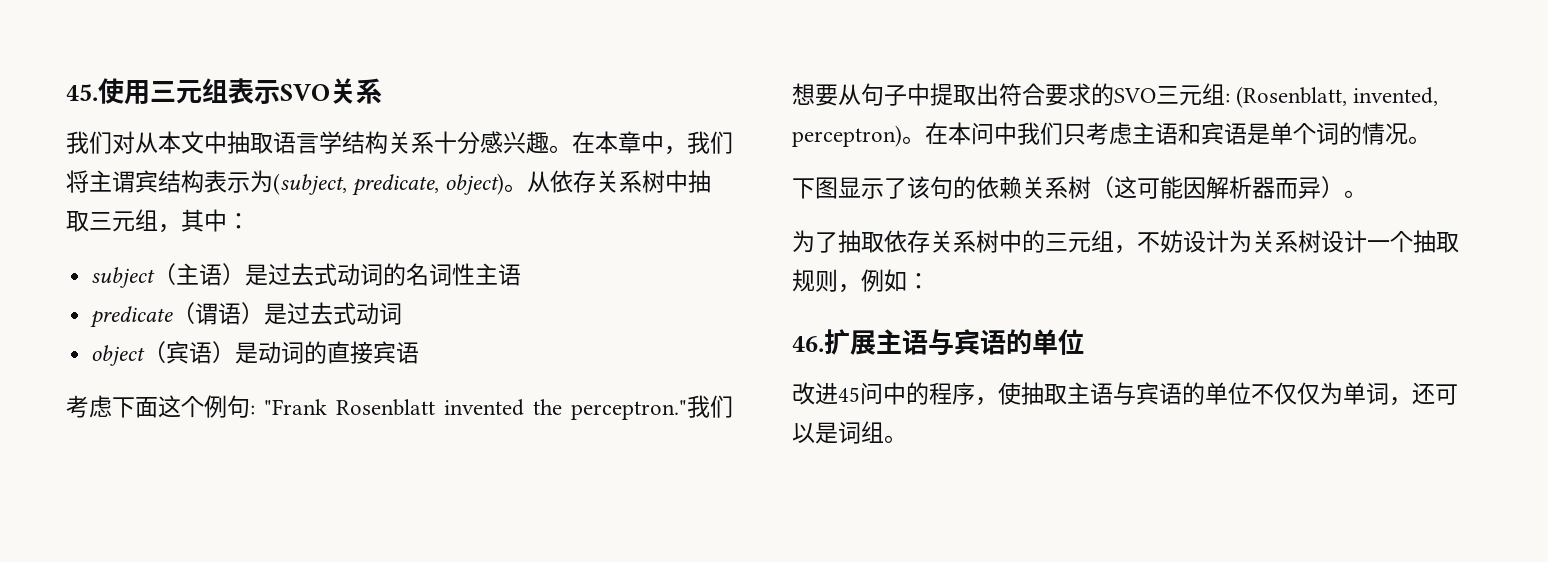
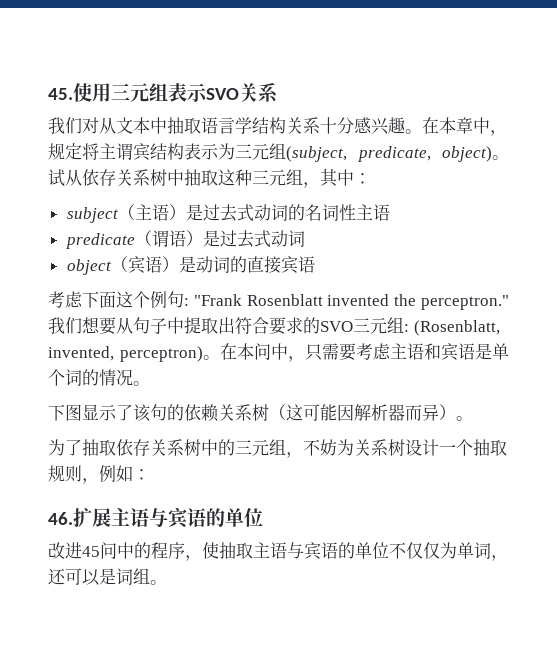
- 我们对从本文中抽取语言学结构关系十分感兴趣。
+ 我们对从文本中抽取语言学结构关系十分感兴趣。
- 在本章中，我们将主谓宾结构表示为(subject, predicate, object)。
+ 在本章中，规定将主谓宾结构表示为三元组(subject, predicate, object)。
- 从依存关系树中抽取三元组，其中：
+ 试从依存关系树中抽取这种三元组，其中：
- 在本问中我们只考虑主语和宾语是单个词的情况。
+ 在本问中，只需要考虑主语和宾语是单个词的情况。
- 为了抽取依存关系树中的三元组，不妨设计为关系树设计一个抽取规则，例如：
+ 为了抽取依存关系树中的三元组，不妨为关系树设计一个抽取规则，例如：

